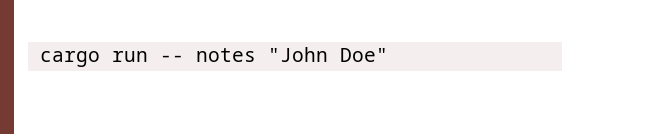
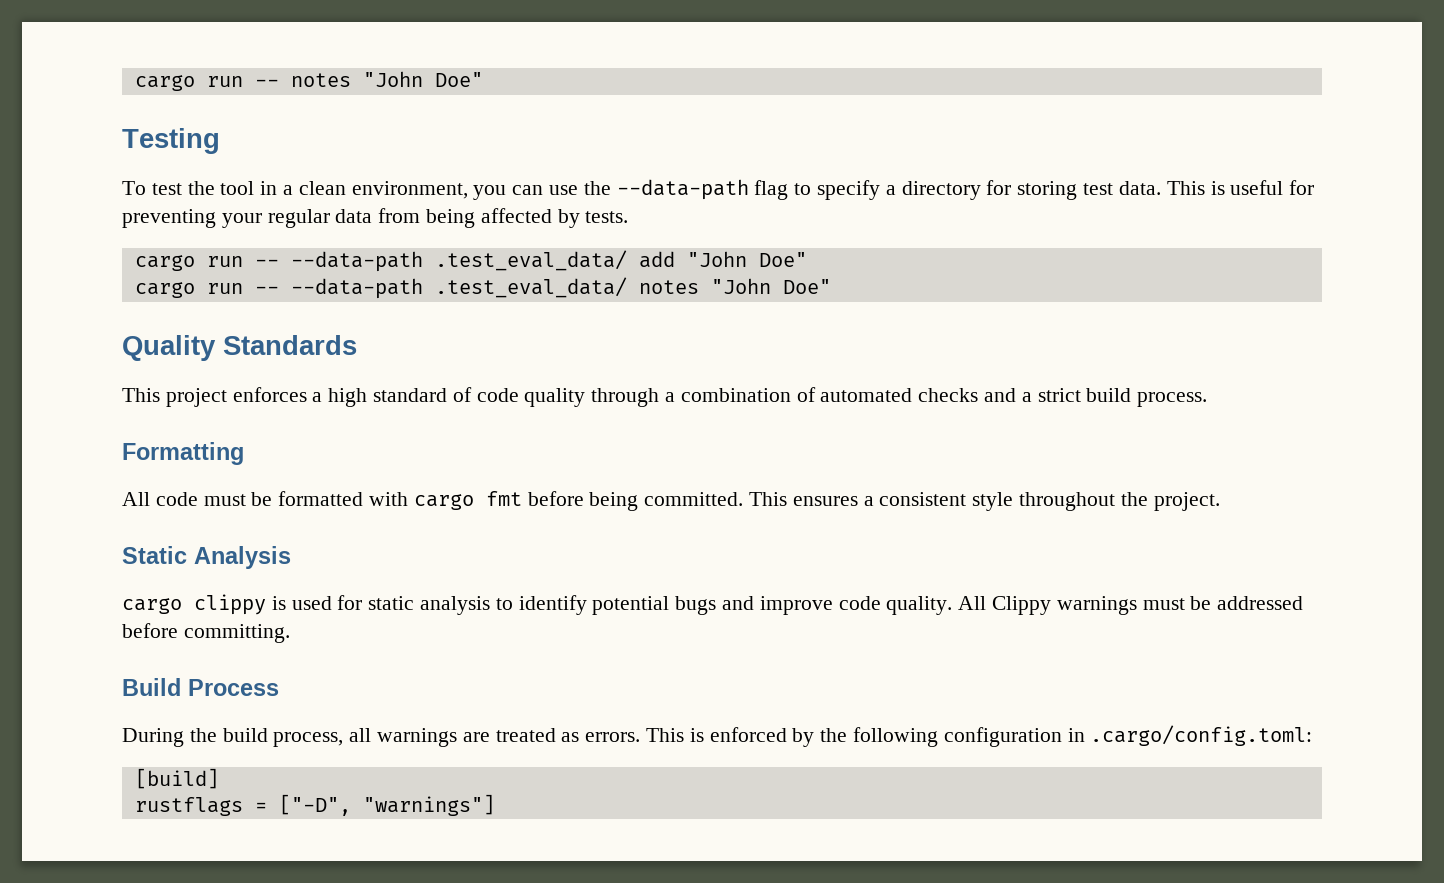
+ Testing
+ To test the tool in a clean environment, you can use the --data-path flag to specify a directory for storing test data. This is useful for preventing your regular data from being affected by tests.
+ cargo run -- --data-path .test_eval_data/ add "John Doe"
+ cargo run -- --data-path .test_eval_data/ notes "John Doe"
+ Quality Standards
+ This project enforces a high standard of code quality through a combination of automated checks and a strict build process.
+ Formatting
+ All code must be formatted with cargo fmt before being committed. This ensures a consistent style throughout the project.
+ Static Analysis
+ cargo clippy is used for static analysis to identify potential bugs and improve code quality. All Clippy warnings must be addressed before committing.
+ Build Process
+ During the build process, all warnings are treated as errors. This is enforced by the following configuration in .cargo/config.toml:
+ [build]
+ rustflags = ["-D", "warnings"]

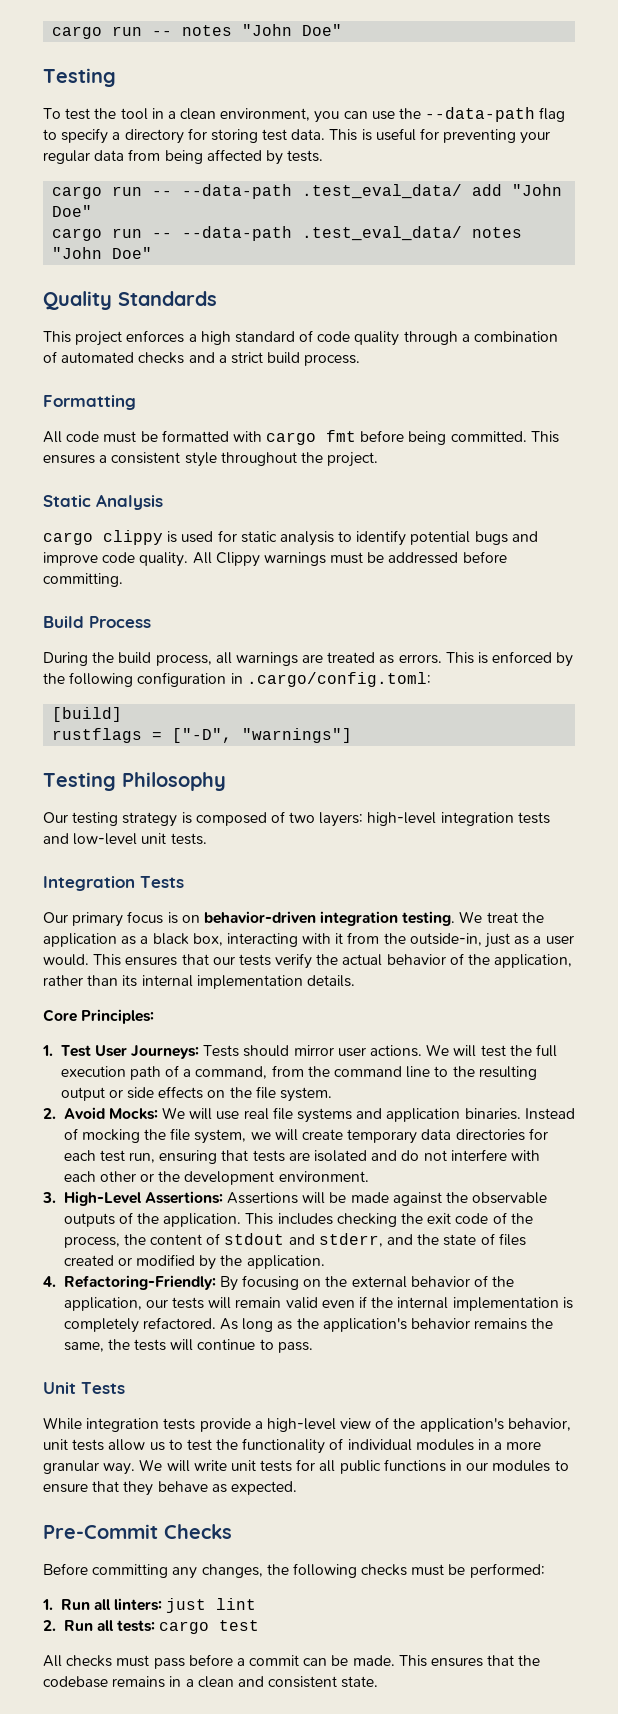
+ Testing Philosophy
+ Our testing strategy is composed of two layers: high-level integration tests and low-level unit tests.
+ Integration Tests
+ Our primary focus is on behavior-driven integration testing. We treat the application as a black box, interacting with it from the outside-in, just as a user would. This ensures that our tests verify the actual behavior of the application, rather than its internal implementation details.
+ Core Principles:
+ 1. Test User Journeys: Tests should mirror user actions. We will test the full execution path of a command, from the command line to the resulting output or side effects on the file system.
+ 2. Avoid Mocks: We will use real file systems and application binaries. Instead of mocking the file system, we will create temporary data directories for each test run, ensuring that tests are isolated and do not interfere with each other or the development environment.
+ 3. High-Level Assertions: Assertions will be made against the observable outputs of the application. This includes checking the exit code of the process, the content of stdout and stderr, and the state of files created or modified by the application.
+ 4. Refactoring-Friendly: By focusing on the external behavior of the application, our tests will remain valid even if the internal implementation is completely refactored. As long as the application's behavior remains the same, the tests will continue to pass.
+ Unit Tests
+ While integration tests provide a high-level view of the application's behavior, unit tests allow us to test the functionality of individual modules in a more granular way. We will write unit tests for all public functions in our modules to ensure that they behave as expected.
+ Pre-Commit Checks
+ Before committing any changes, the following checks must be performed:
+ 1. Run all linters: just lint
+ 2. Run all tests: cargo test
+ All checks must pass before a commit can be made. This ensures that the codebase remains in a clean and consistent state.

